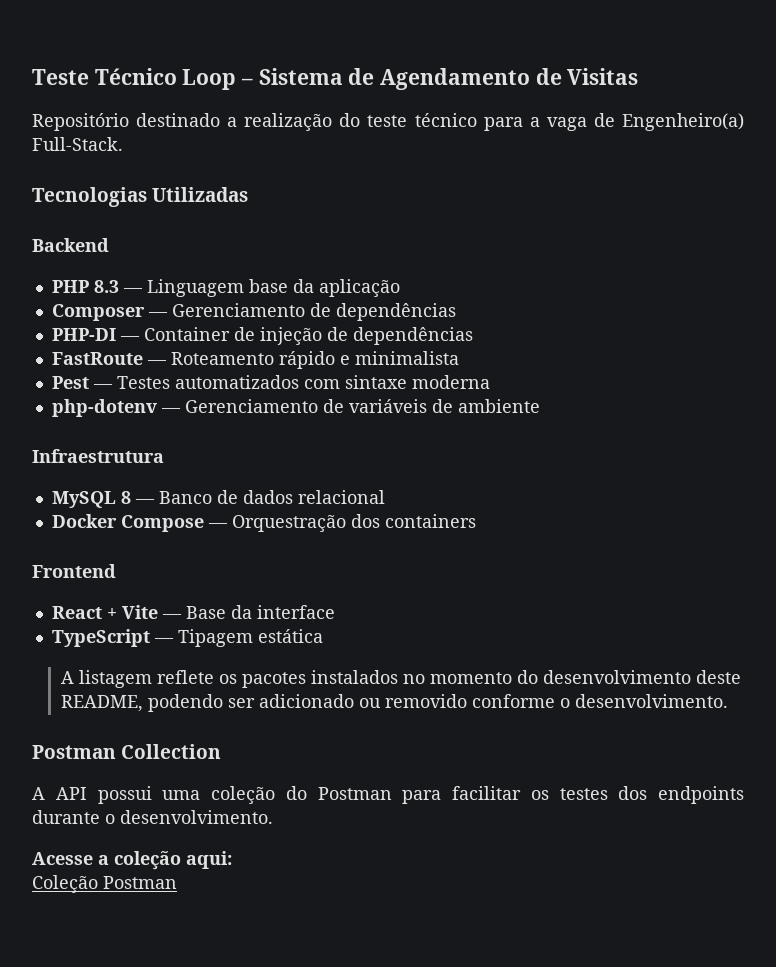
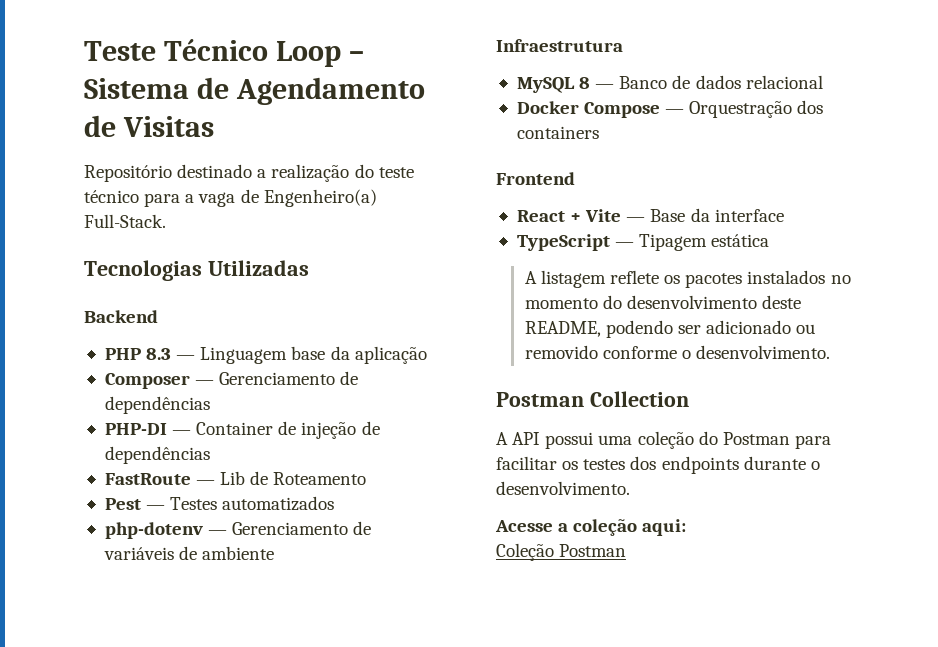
- FastRoute — Roteamento rápido e minimalista
+ FastRoute — Lib de Roteamento
- Pest — Testes automatizados com sintaxe moderna
+ Pest — Testes automatizados

